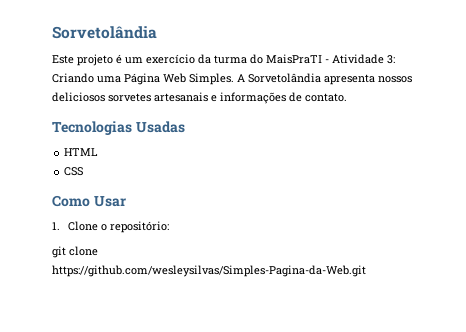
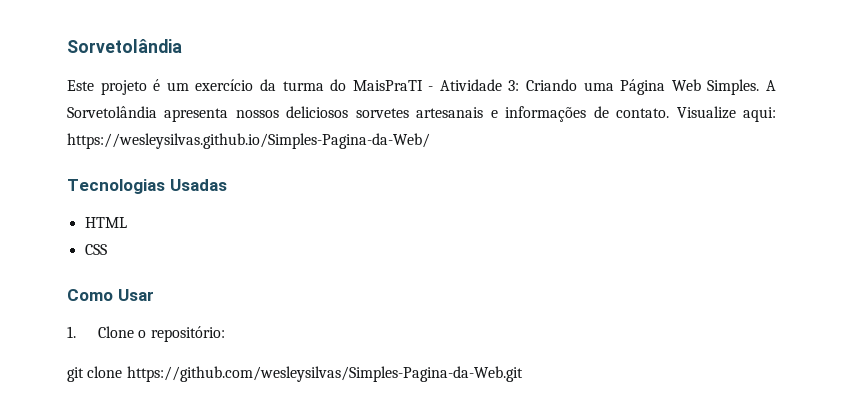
+ Visualize aqui: https://wesleysilvas.github.io/Simples-Pagina-da-Web/

